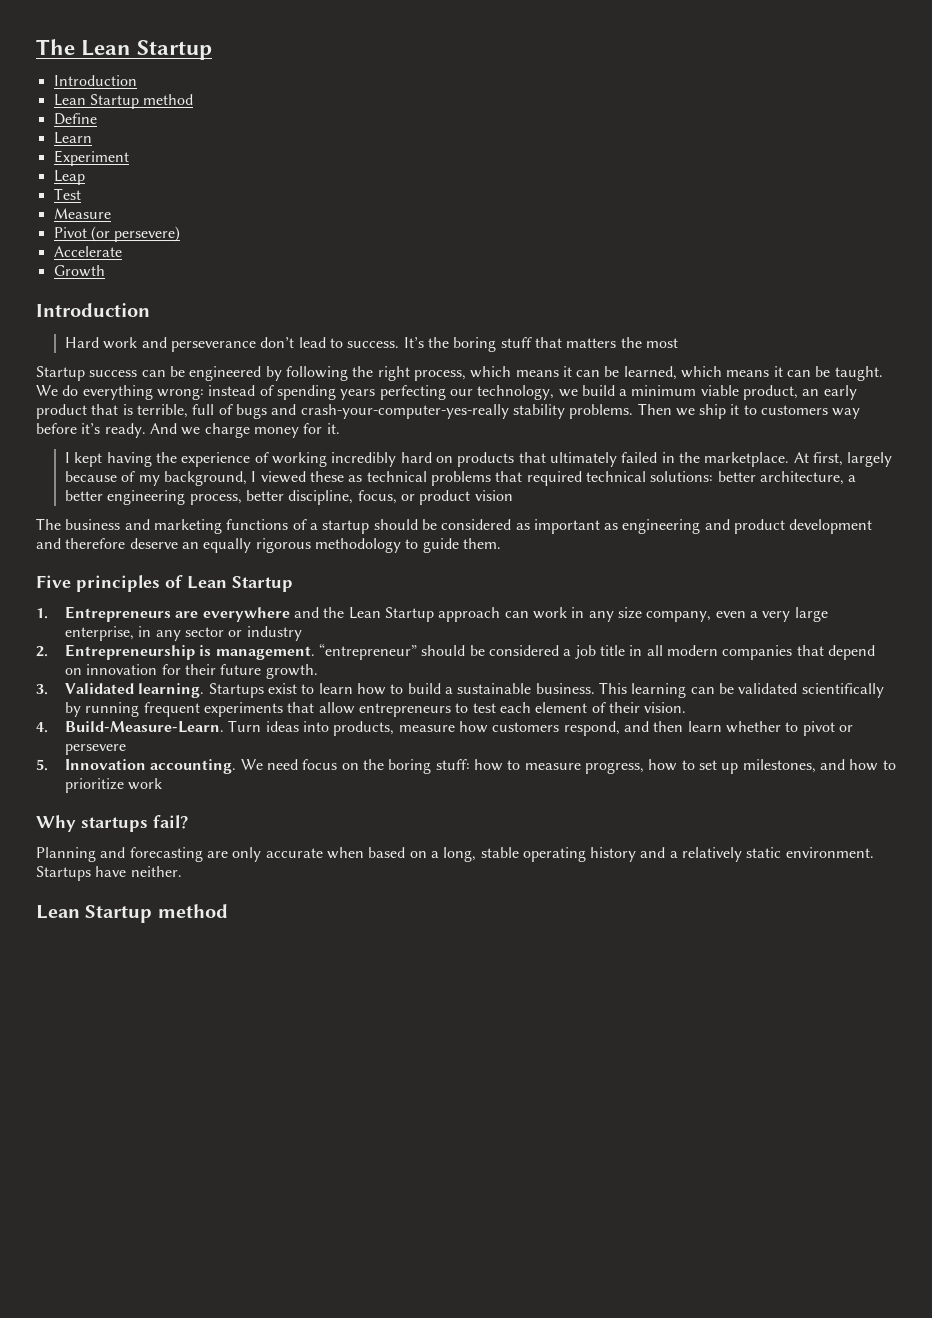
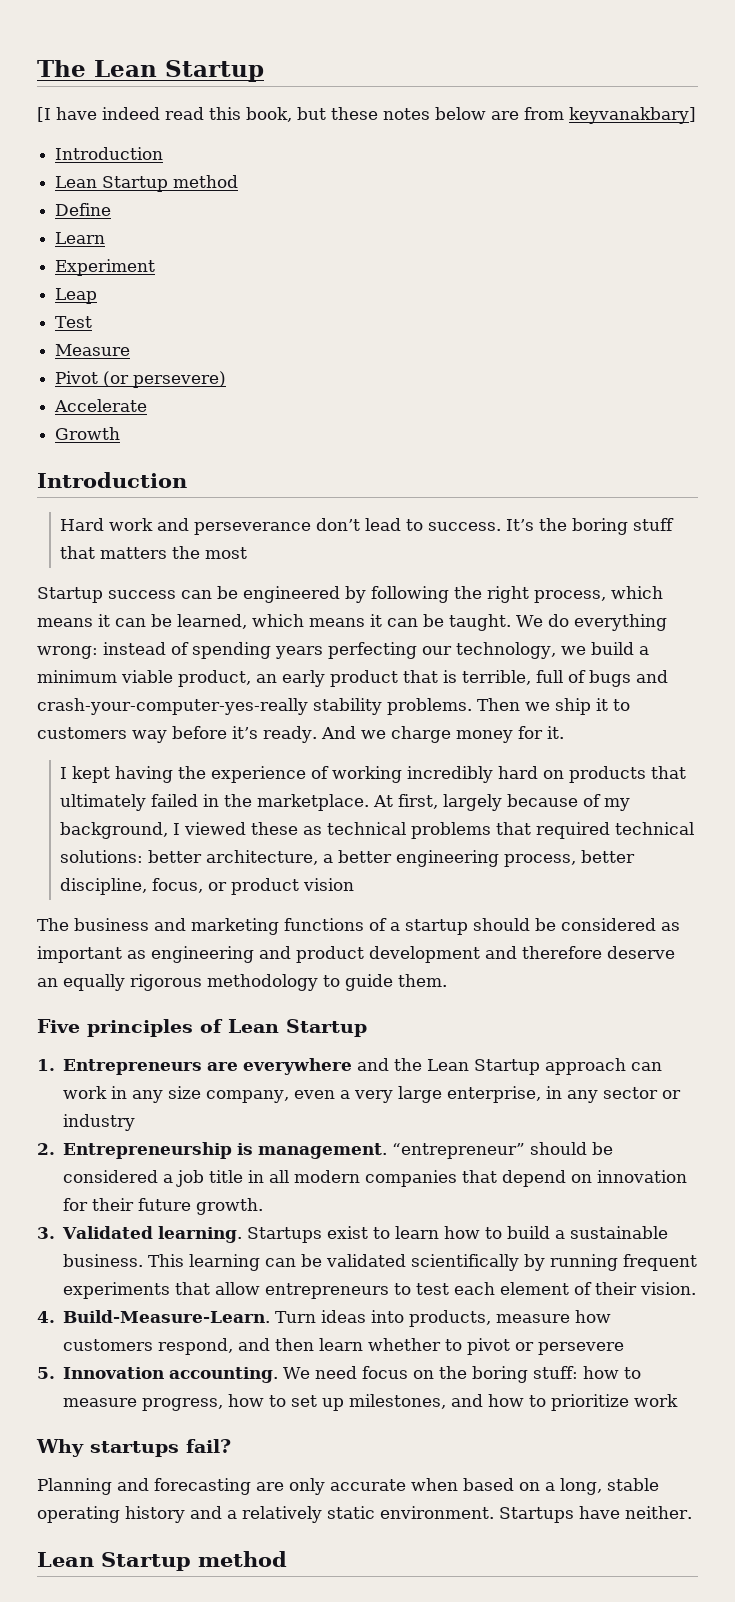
+ [I have indeed read this book, but these notes below are from keyvanakbary]

